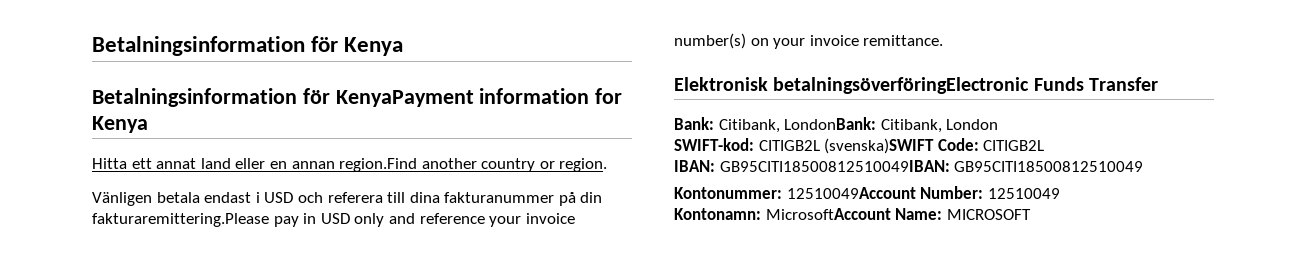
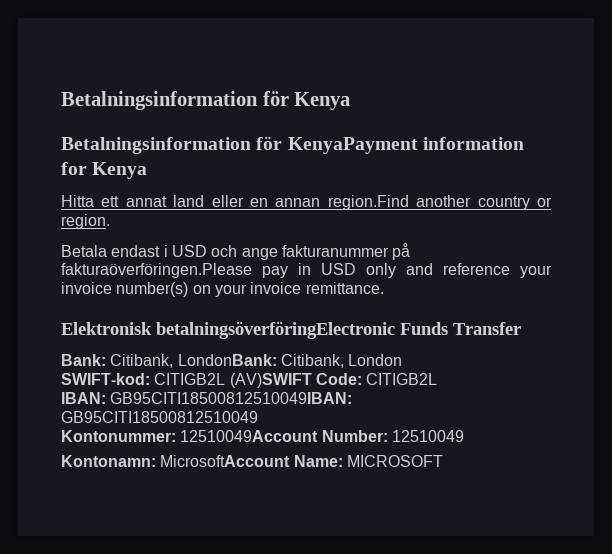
- Vänligen betala endast i USD och referera till dina fakturanummer på din fakturaremittering.Please pay in USD only and reference your invoice number(s) on your invoice remittance.
+ Betala endast i USD och ange fakturanummer på fakturaöverföringen.Please pay in USD only and reference your invoice number(s) on your invoice remittance.
- SWIFT-kod: CITIGB2L (svenska)SWIFT Code: CITIGB2L
+ SWIFT-kod: CITIGB2L (AV)SWIFT Code: CITIGB2L

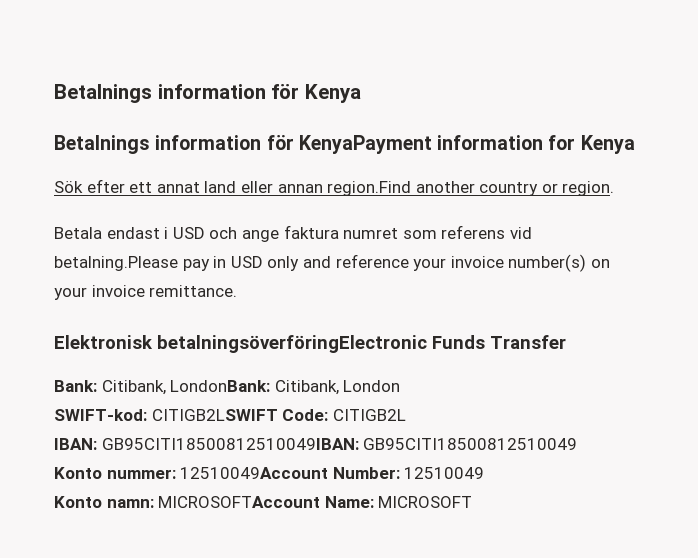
- Betalningsinformation för Kenya
+ Betalnings information för Kenya
- Betalningsinformation för KenyaPayment information for Kenya
+ Betalnings information för KenyaPayment information for Kenya
- Hitta ett annat land eller en annan region.Find another country or region.
+ Sök efter ett annat land eller annan region.Find another country or region.
- Betala endast i USD och ange fakturanummer på fakturaöverföringen.Please pay in USD only and reference your invoice number(s) on your invoice remittance.
+ Betala endast i USD och ange faktura numret som referens vid betalning.Please pay in USD only and reference your invoice number(s) on your invoice remittance.
- SWIFT-kod: CITIGB2L (AV)SWIFT Code: CITIGB2L
+ SWIFT-kod: CITIGB2LSWIFT Code: CITIGB2L
- Kontonummer: 12510049Account Number: 12510049
+ Konto nummer: 12510049Account Number: 12510049
- Kontonamn: MicrosoftAccount Name: MICROSOFT
+ Konto namn: MICROSOFTAccount Name: MICROSOFT

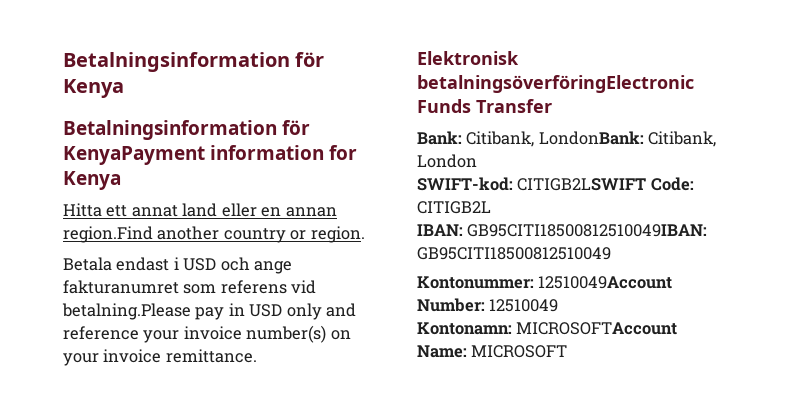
- Betalnings information för Kenya
+ Betalningsinformation för Kenya
- Betalnings information för KenyaPayment information for Kenya
+ Betalningsinformation för KenyaPayment information for Kenya
- Sök efter ett annat land eller annan region.Find another country or region.
+ Hitta ett annat land eller en annan region.Find another country or region.
- Betala endast i USD och ange faktura numret som referens vid betalning.Please pay in USD only and reference your invoice number(s) on your invoice remittance.
+ Betala endast i USD och ange fakturanumret som referens vid betalning.Please pay in USD only and reference your invoice number(s) on your invoice remittance.
- Konto nummer: 12510049Account Number: 12510049
+ Kontonummer: 12510049Account Number: 12510049
- Konto namn: MICROSOFTAccount Name: MICROSOFT
+ Kontonamn: MICROSOFTAccount Name: MICROSOFT

